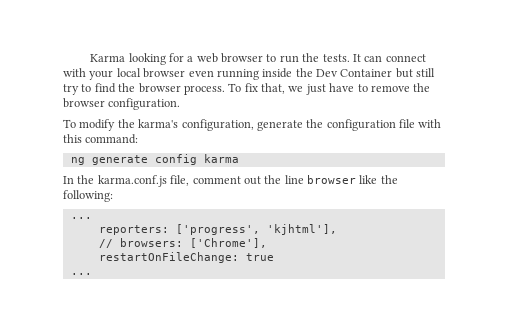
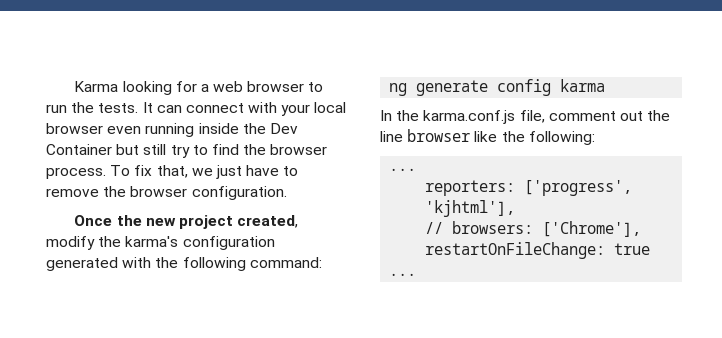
- To modify the karma's configuration, generate the configuration file with this command:
+ Once the new project created, modify the karma's configuration generated with the following command:

